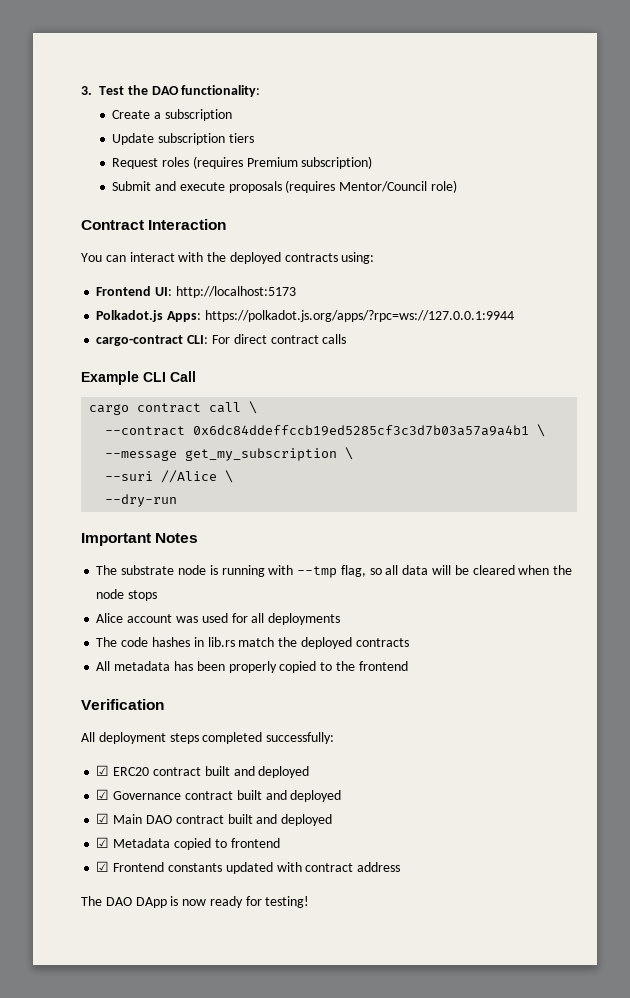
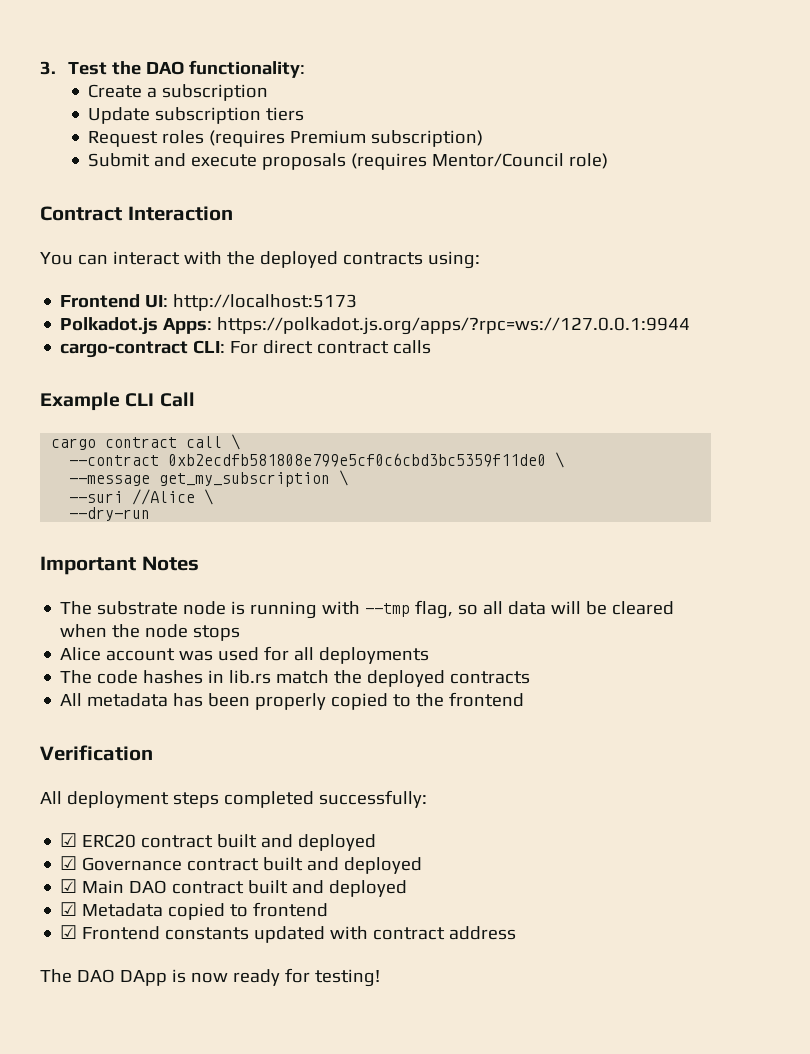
- --contract 0x6dc84ddeffccb19ed5285cf3c3d7b03a57a9a4b1 \
+ --contract 0xb2ecdfb581808e799e5cf0c6cbd3bc5359f11de0 \

